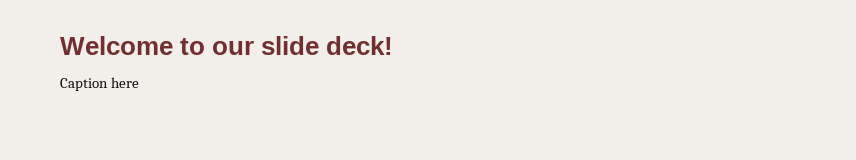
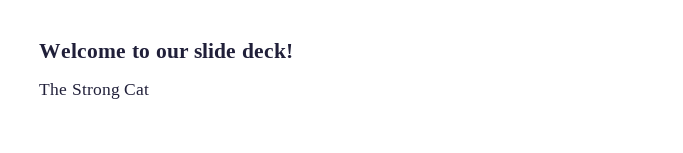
- Caption here
+ The Strong Cat

